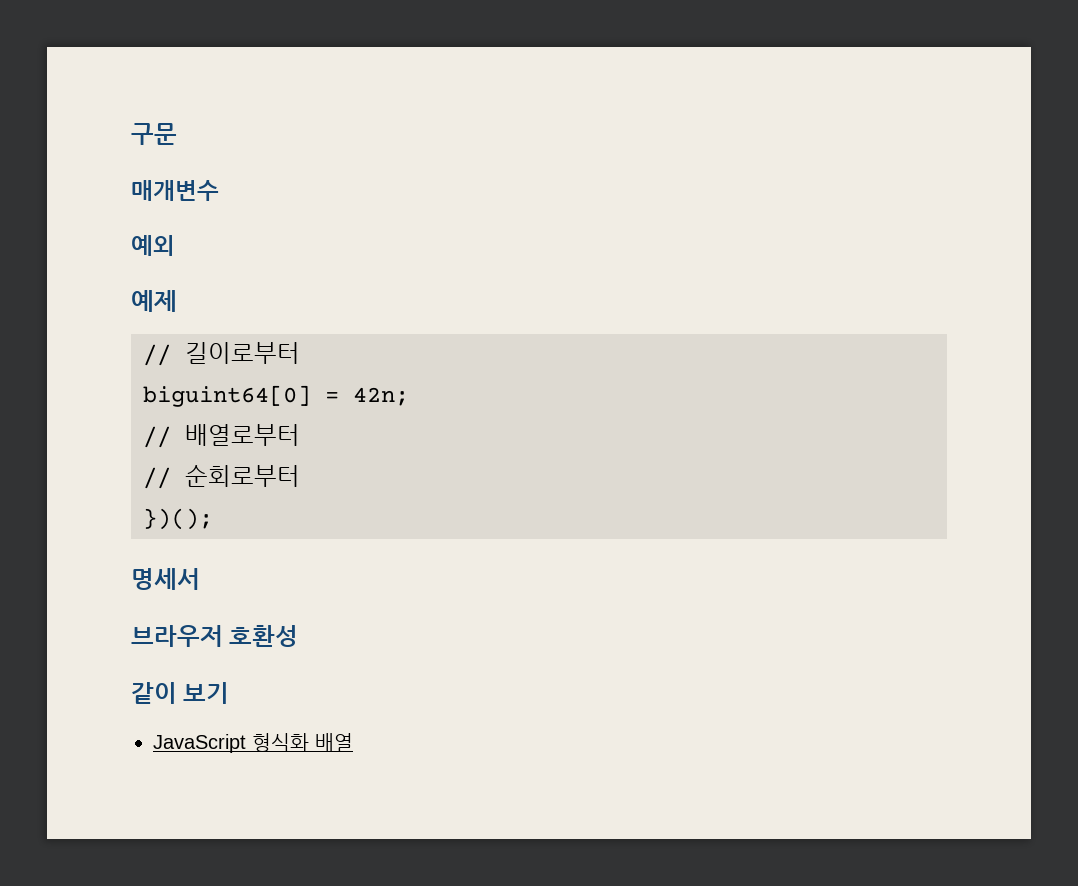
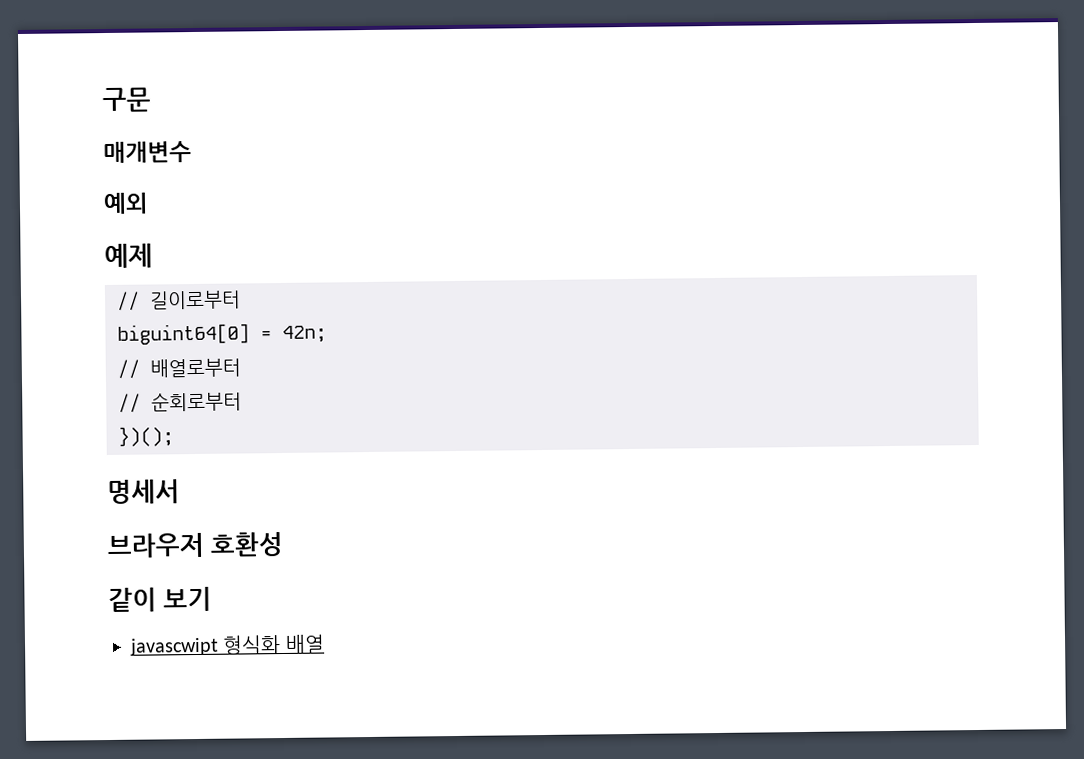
- JavaScript 형식화 배열
+ javascwipt 형식화 배열

